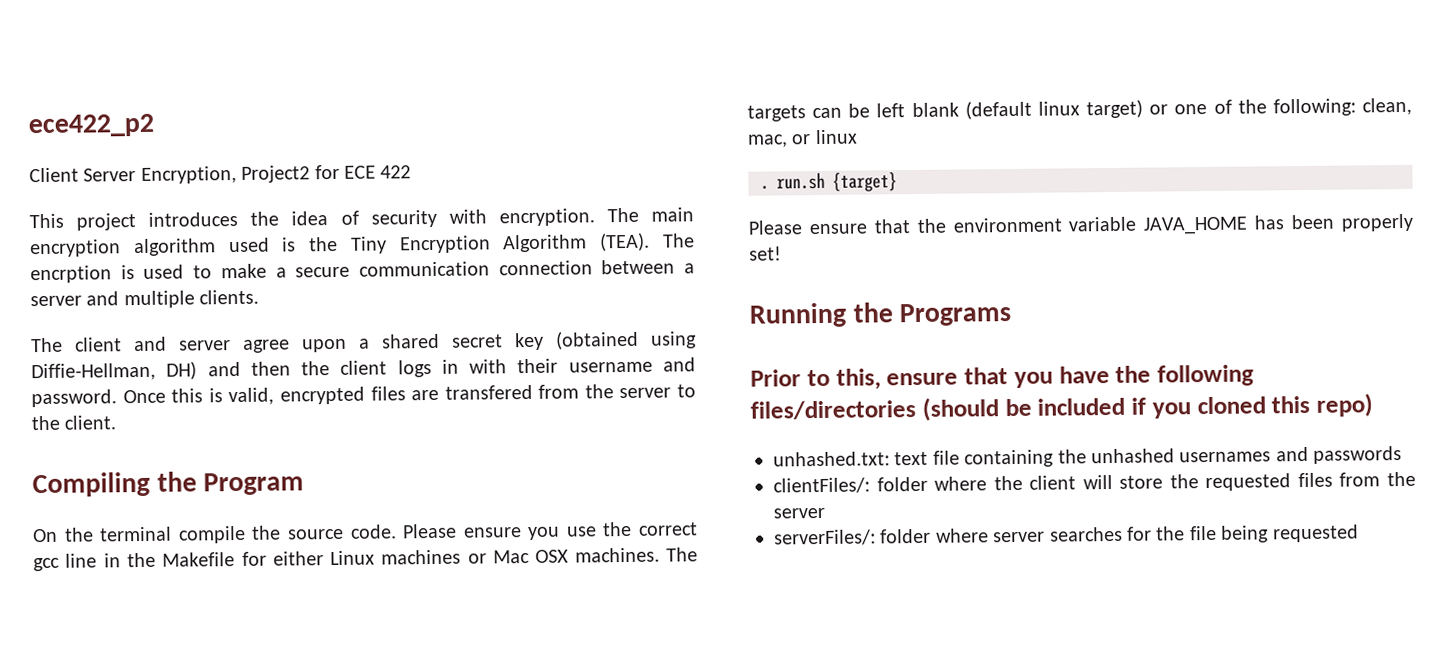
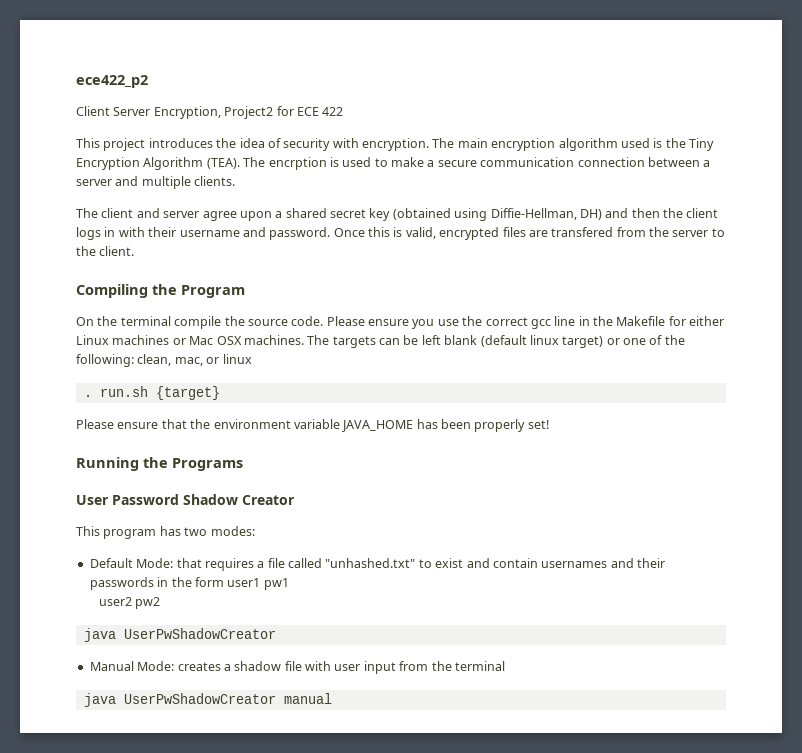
- Prior to this, ensure that you have the following files/directories (should be included if you cloned this repo)
- unhashed.txt: text file containing the unhashed usernames and passwords
- clientFiles/: folder where the client will store the requested files from the server
- serverFiles/: folder where server searches for the file being requested
+ User Password Shadow Creator
+ This program has two modes:
+ Default Mode: that requires a file called "unhashed.txt" to exist and contain usernames and their passwords in the form user1 pw1
+ user2 pw2
+ java UserPwShadowCreator
+ Manual Mode: creates a shadow file with user input from the terminal
+ java UserPwShadowCreator manual

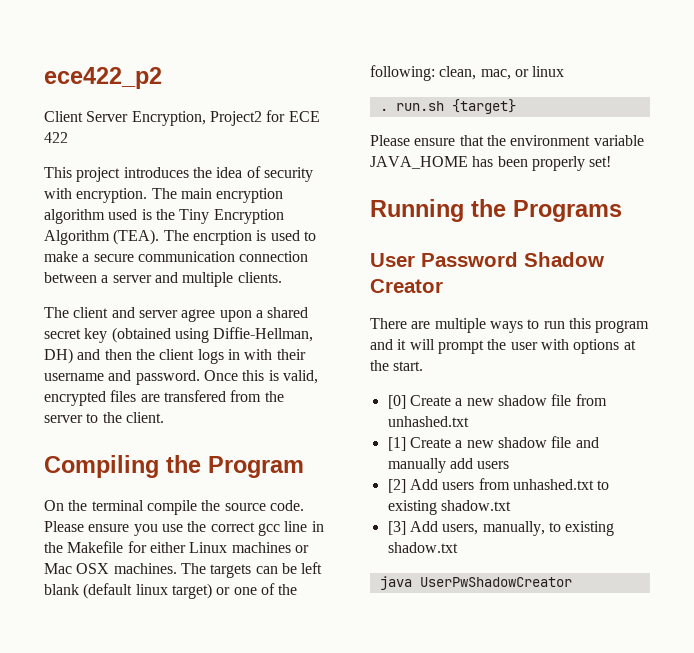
- This program has two modes:
- Default Mode: that requires a file called "unhashed.txt" to exist and contain usernames and their passwords in the form user1 pw1
- user2 pw2
+ There are multiple ways to run this program and it will prompt the user with options at the start.
+ [0] Create a new shadow file from unhashed.txt
+ [1] Create a new shadow file and manually add users
+ [2] Add users from unhashed.txt to existing shadow.txt
+ [3] Add users, manually, to existing shadow.txt
  java UserPwShadowCreator
- Manual Mode: creates a shadow file with user input from the terminal
- java UserPwShadowCreator manual

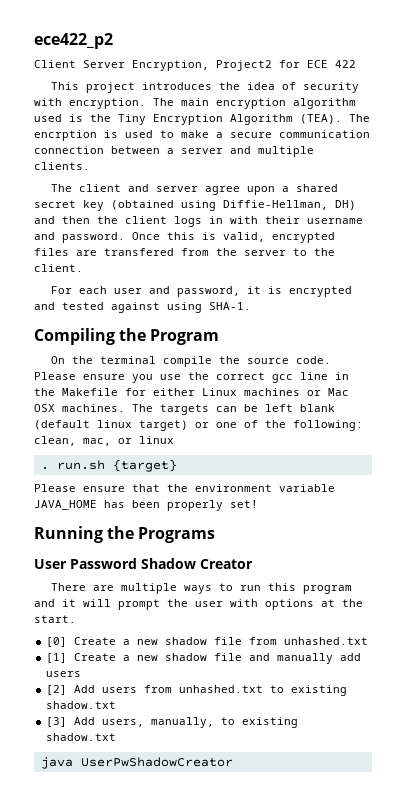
+ For each user and password, it is encrypted and tested against using SHA-1.

